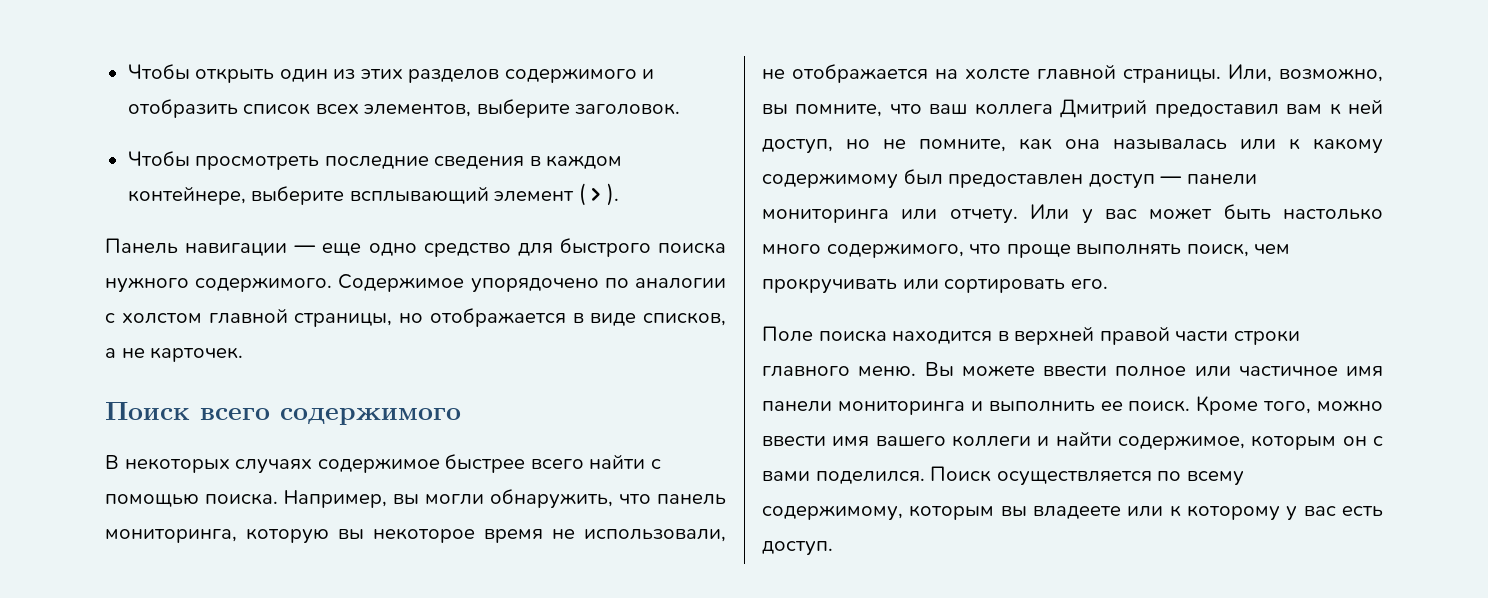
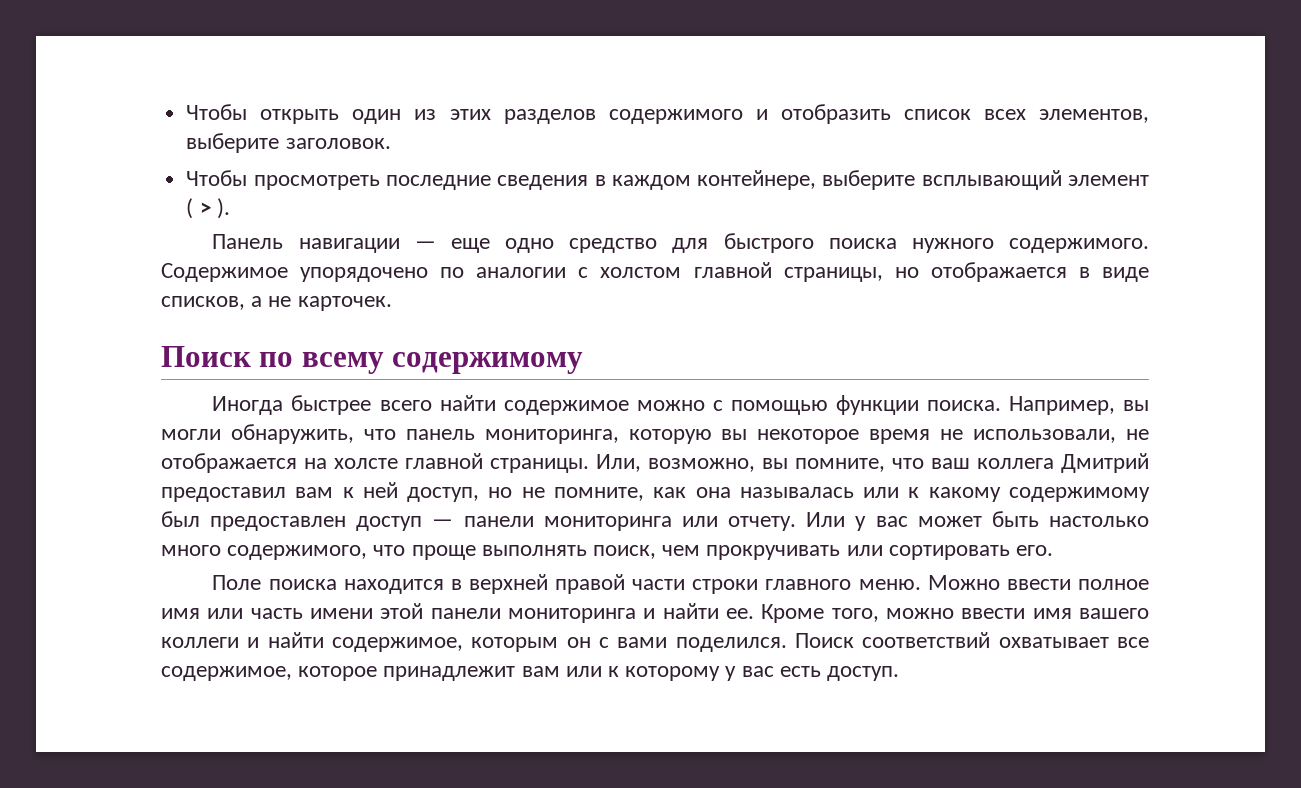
- Поиск всего содержимого
- В некоторых случаях содержимое быстрее всего найти с помощью поиска.
+ Поиск по всему содержимому
+ Иногда быстрее всего найти содержимое можно с помощью функции поиска.
- Вы можете ввести полное или частичное имя панели мониторинга и выполнить ее поиск.
+ Можно ввести полное имя или часть имени этой панели мониторинга и найти ее.
- Поиск осуществляется по всему содержимому, которым вы владеете или к которому у вас есть доступ.
+ Поиск соответствий охватывает все содержимое, которое принадлежит вам или к которому у вас есть доступ.

